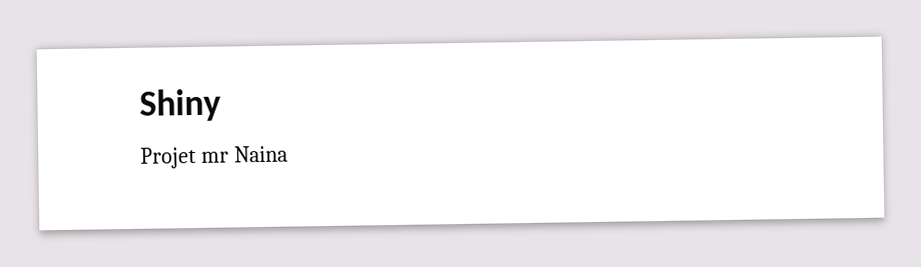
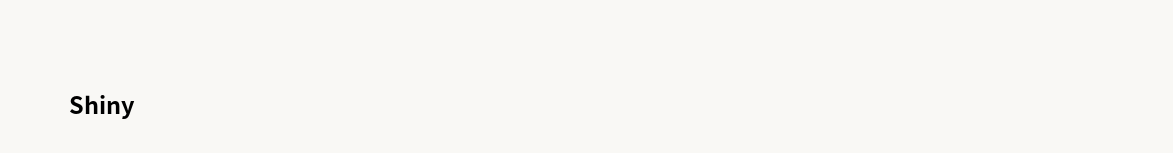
- Projet mr Naina

